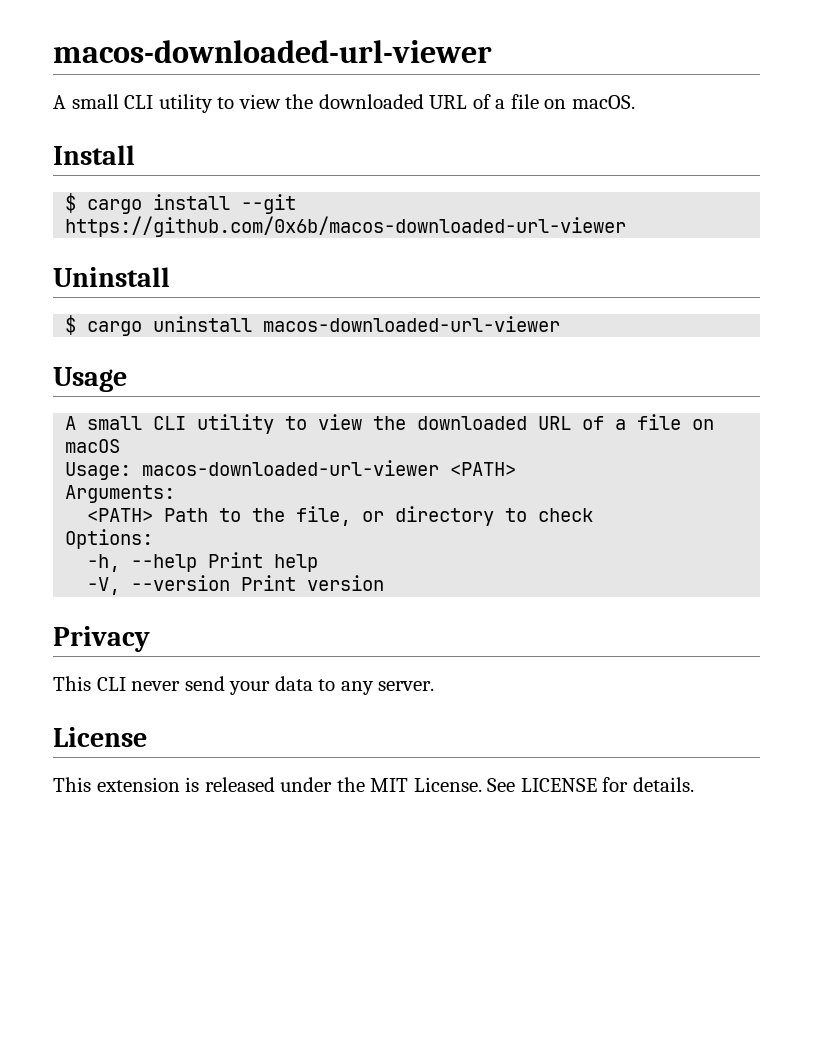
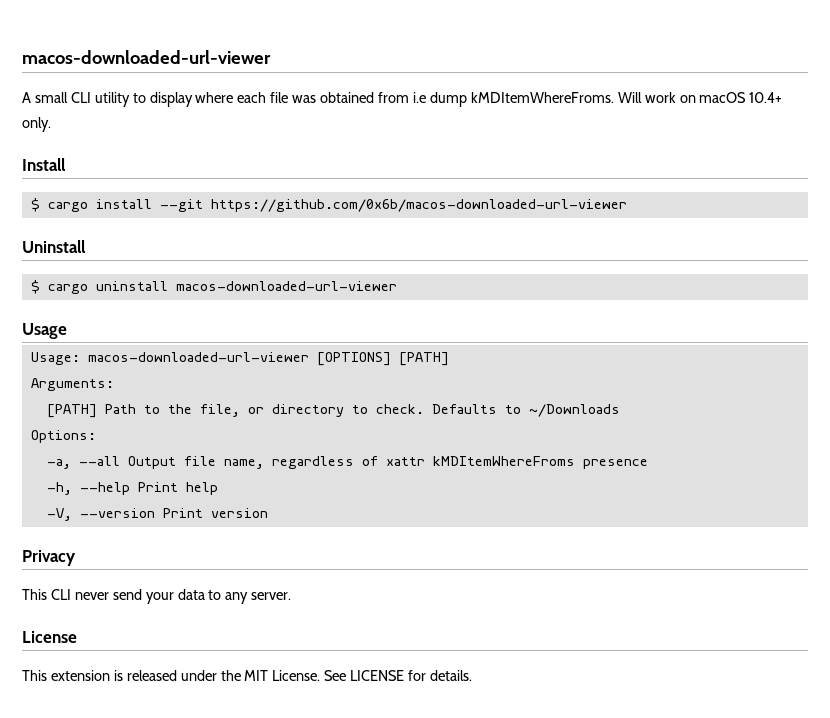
- A small CLI utility to view the downloaded URL of a file on macOS.
+ A small CLI utility to display where each file was obtained from i.e dump kMDItemWhereFroms. Will work on macOS 10.4+ only.
- A small CLI utility to view the downloaded URL of a file on macOS
- Usage: macos-downloaded-url-viewer <PATH>
+ Usage: macos-downloaded-url-viewer [OPTIONS] [PATH]
- <PATH> Path to the file, or directory to check
+ [PATH] Path to the file, or directory to check. Defaults to ~/Downloads
  Options:
+ -a, --all Output file name, regardless of xattr kMDItemWhereFroms presence

